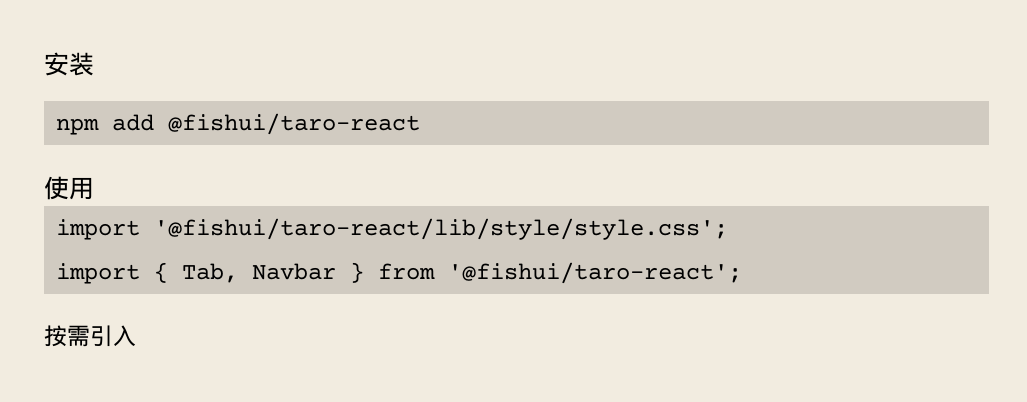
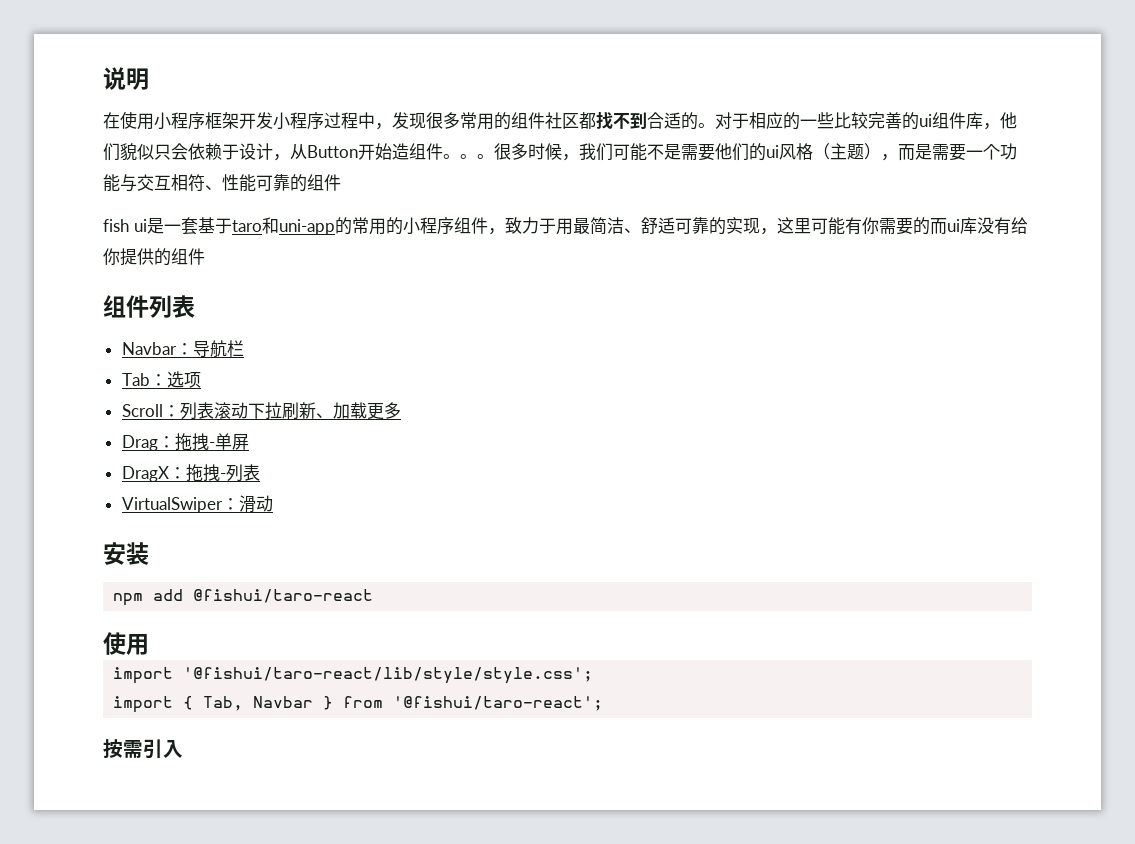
+ 说明
+ 在使用小程序框架开发小程序过程中，发现很多常用的组件社区都找不到合适的。对于相应的一些比较完善的ui组件库，他们貌似只会依赖于设计，从Button开始造组件。。。很多时候，我们可能不是需要他们的ui风格（主题），而是需要一个功能与交互相符、性能可靠的组件
+ fish ui是一套基于taro和uni-app的常用的小程序组件，致力于用最简洁、舒适可靠的实现，这里可能有你需要的而ui库没有给你提供的组件
+ 组件列表
+ Navbar：导航栏
+ Tab：选项
+ Scroll：列表滚动下拉刷新、加载更多
+ Drag：拖拽-单屏
+ DragX：拖拽-列表
+ VirtualSwiper：滑动

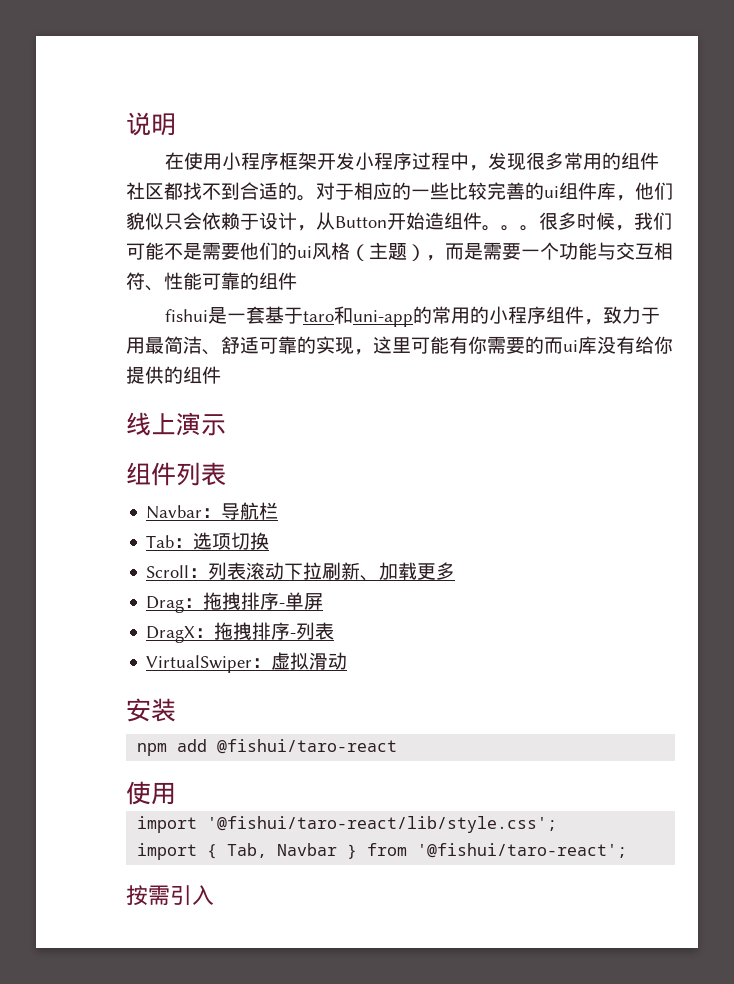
- fish ui是一套基于taro和uni-app的常用的小程序组件，致力于用最简洁、舒适可靠的实现，这里可能有你需要的而ui库没有给你提供的组件
+ fishui是一套基于taro和uni-app的常用的小程序组件，致力于用最简洁、舒适可靠的实现，这里可能有你需要的而ui库没有给你提供的组件
+ 线上演示
- Tab：选项
+ Tab：选项切换
- Drag：拖拽-单屏
+ Drag：拖拽排序-单屏
- DragX：拖拽-列表
+ DragX：拖拽排序-列表
- VirtualSwiper：滑动
+ VirtualSwiper：虚拟滑动
- import '@fishui/taro-react/lib/style/style.css';
+ import '@fishui/taro-react/lib/style.css';

